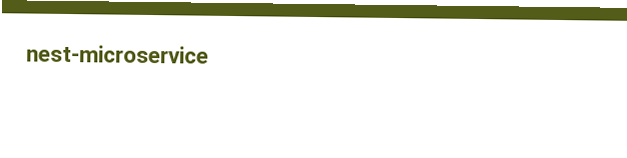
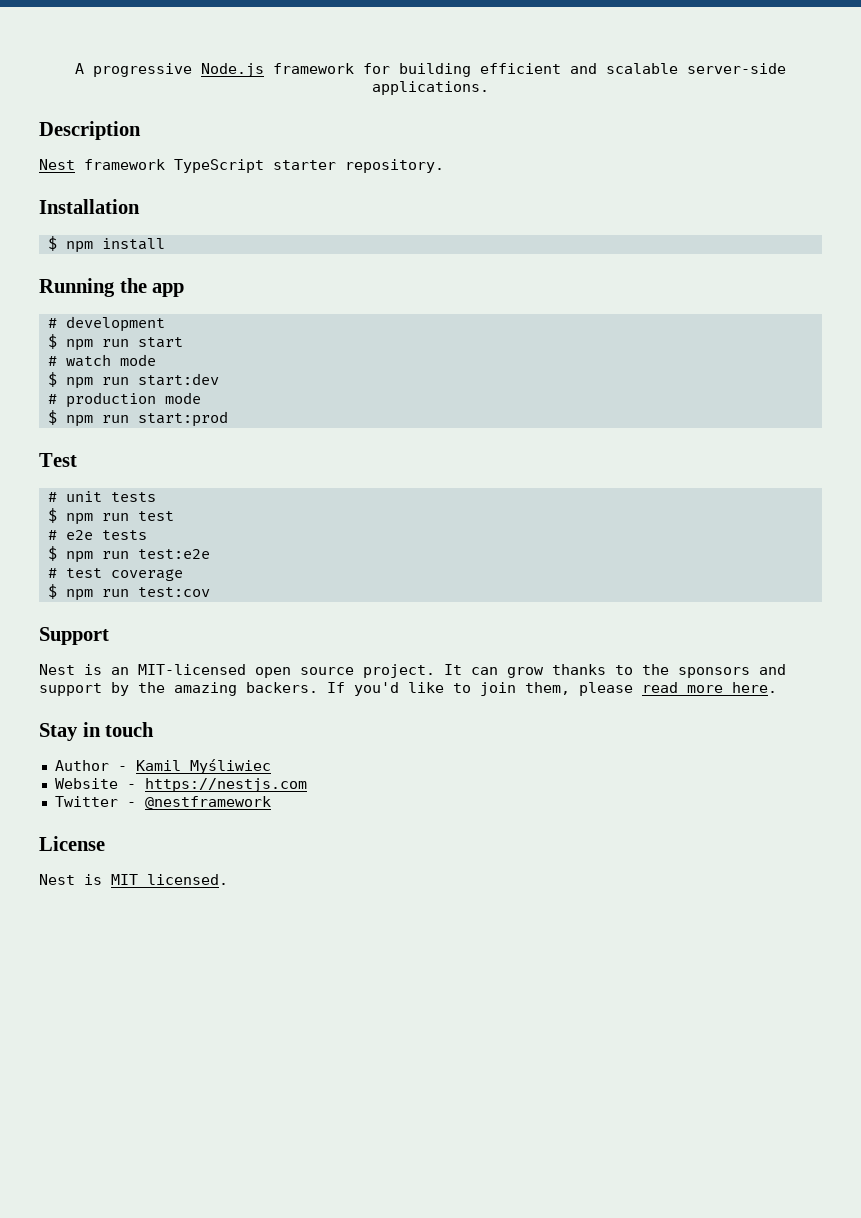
- nest-microservice
+ A progressive Node.js framework for building efficient and scalable server-side applications.
+ Description
+ Nest framework TypeScript starter repository.
+ Installation
+ $ npm install
+ Running the app
+ # development
+ $ npm run start
+ # watch mode
+ $ npm run start:dev
+ # production mode
+ $ npm run start:prod
+ Test
+ # unit tests
+ $ npm run test
+ # e2e tests
+ $ npm run test:e2e
+ # test coverage
+ $ npm run test:cov
+ Support
+ Nest is an MIT-licensed open source project. It can grow thanks to the sponsors and support by the amazing backers. If you'd like to join them, please read more here.
+ Stay in touch
+ Author - Kamil Myśliwiec
+ Website - https://nestjs.com
+ Twitter - @nestframework
+ License
+ Nest is MIT licensed.

